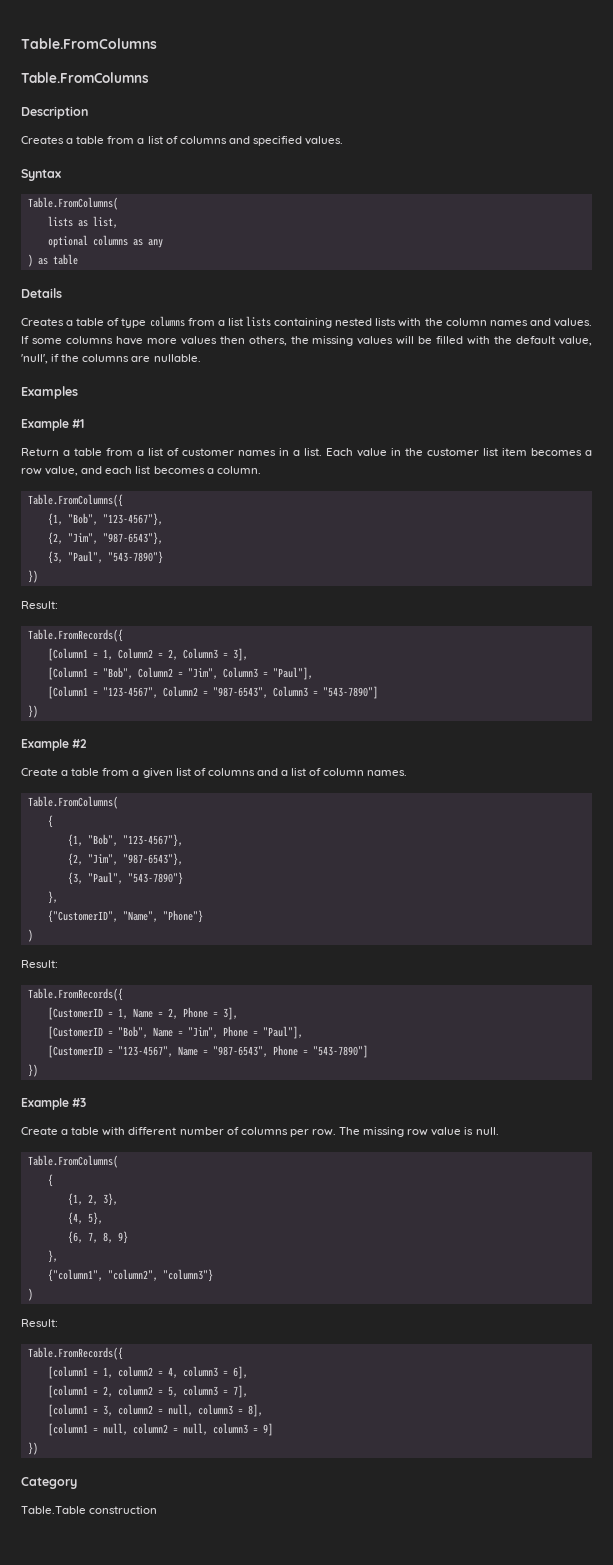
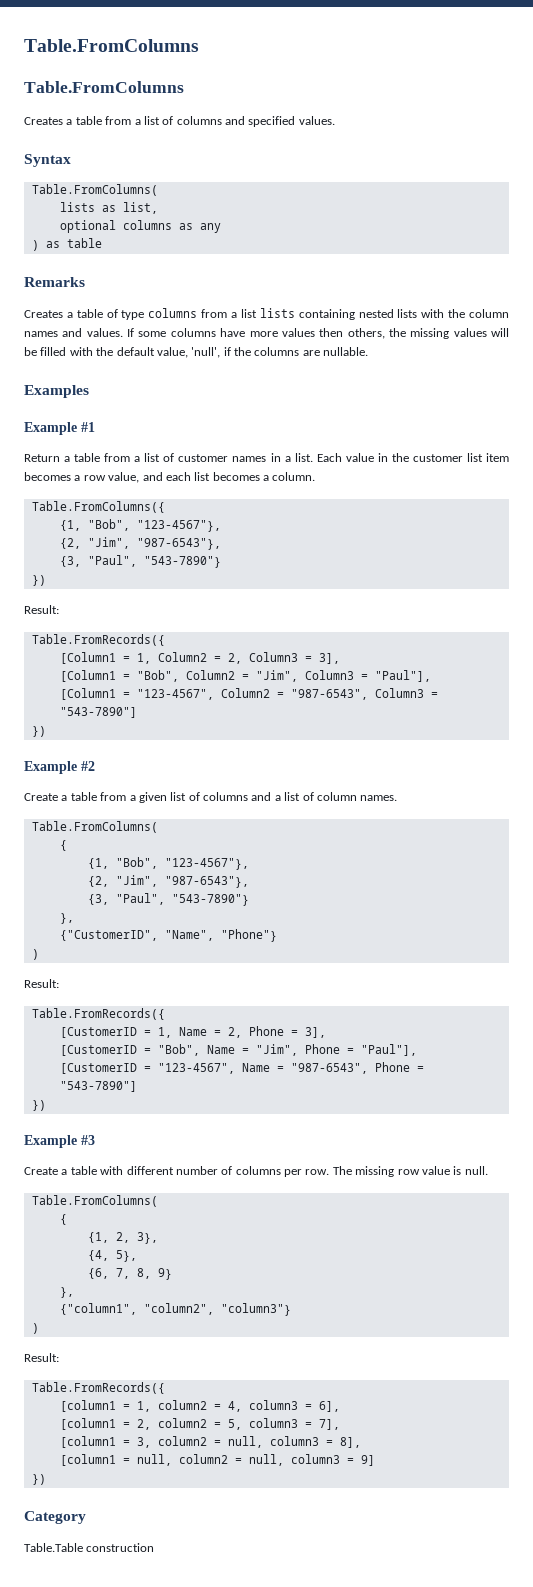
- Description
- Details
+ Remarks

